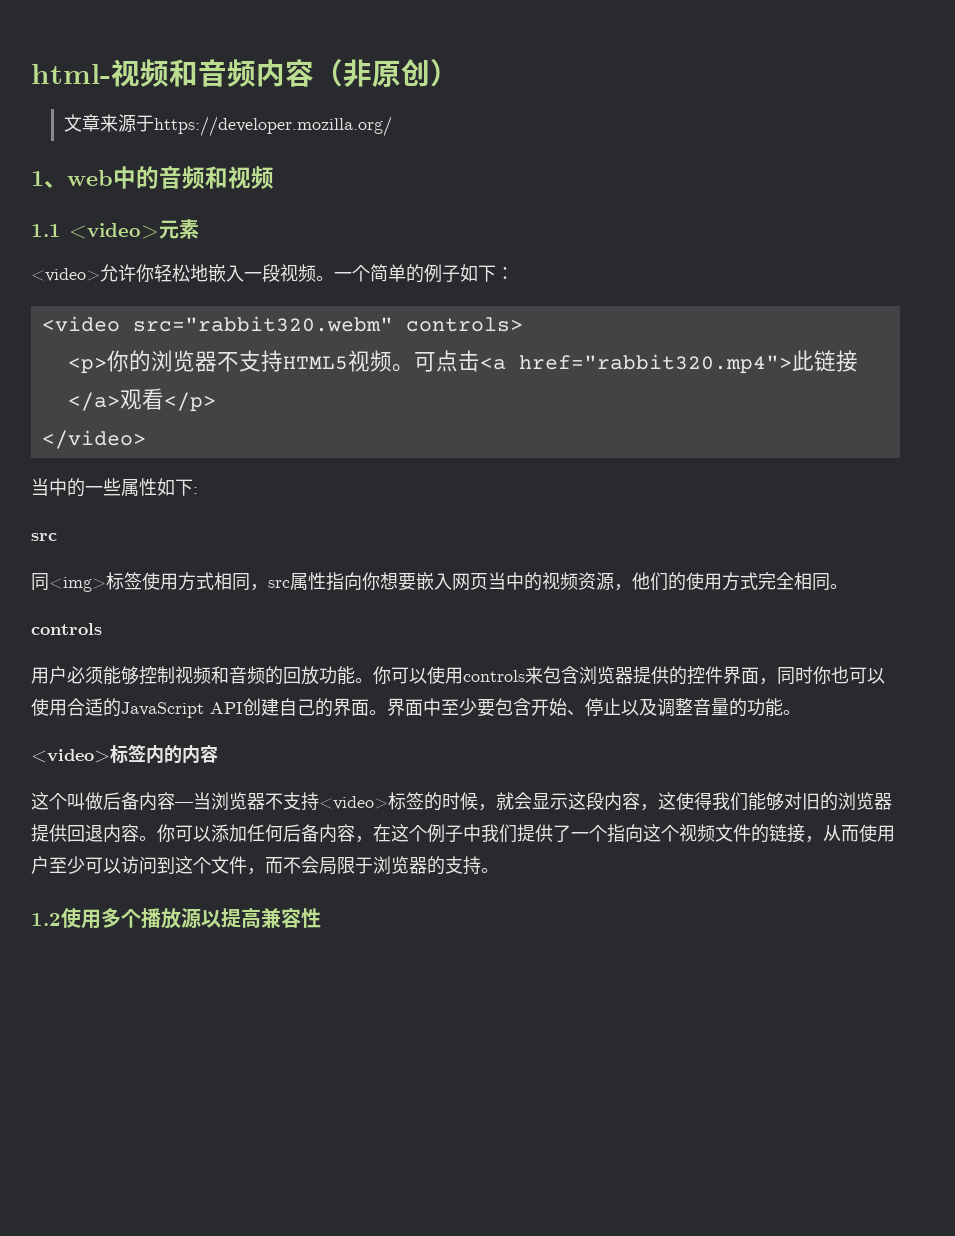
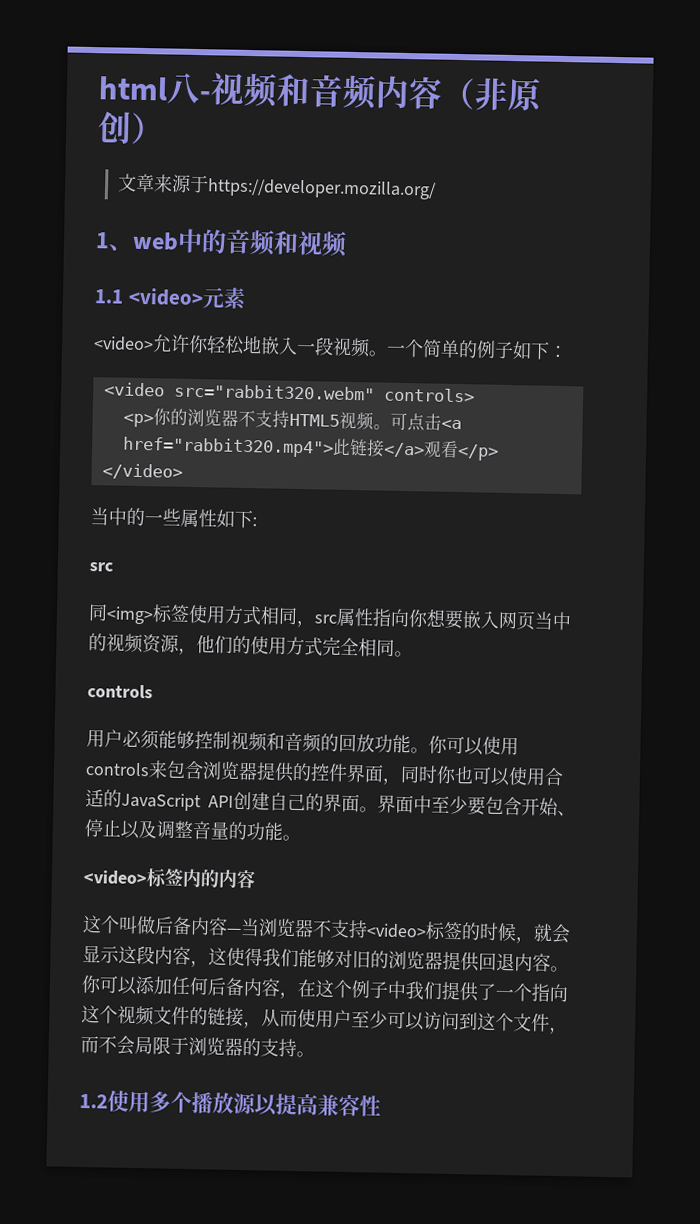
- html-视频和音频内容（非原创）
+ html八-视频和音频内容（非原创）

